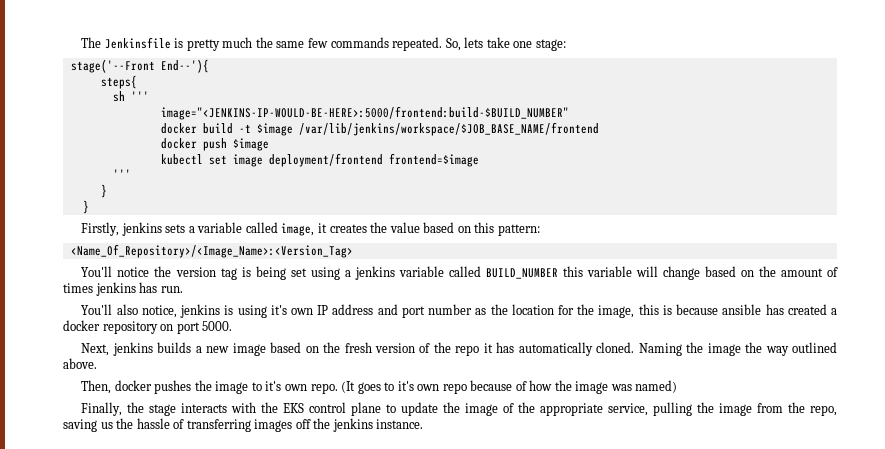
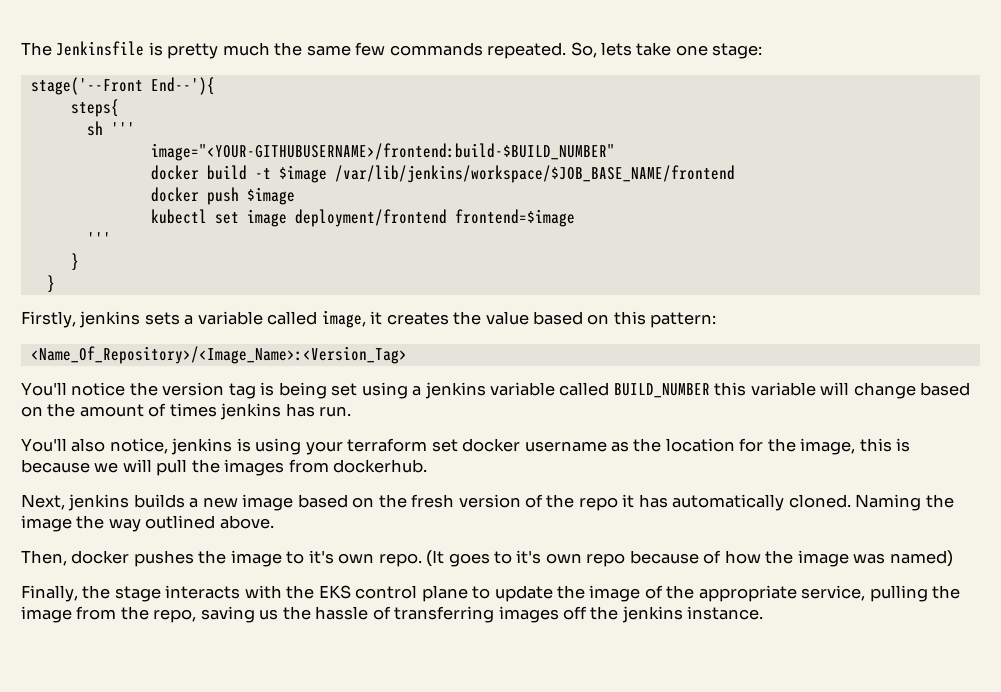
- image="<JENKINS-IP-WOULD-BE-HERE>:5000/frontend:build-$BUILD_NUMBER"
+ image="<YOUR-GITHUBUSERNAME>/frontend:build-$BUILD_NUMBER"
- You'll also notice, jenkins is using it's own IP address and port number as the location for the image, this is because ansible has created a docker repository on port 5000.
+ You'll also notice, jenkins is using your terraform set docker username as the location for the image, this is because we will pull the images from dockerhub.

